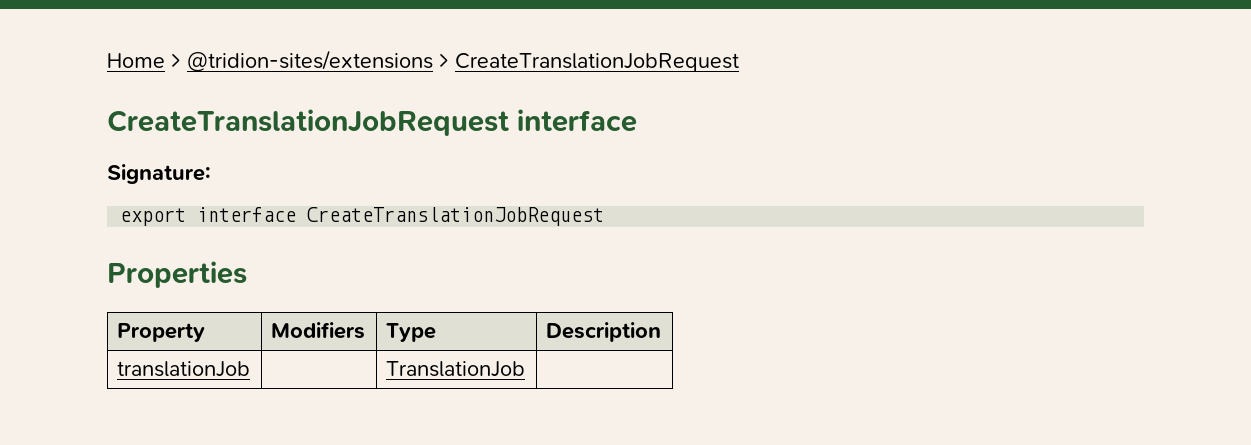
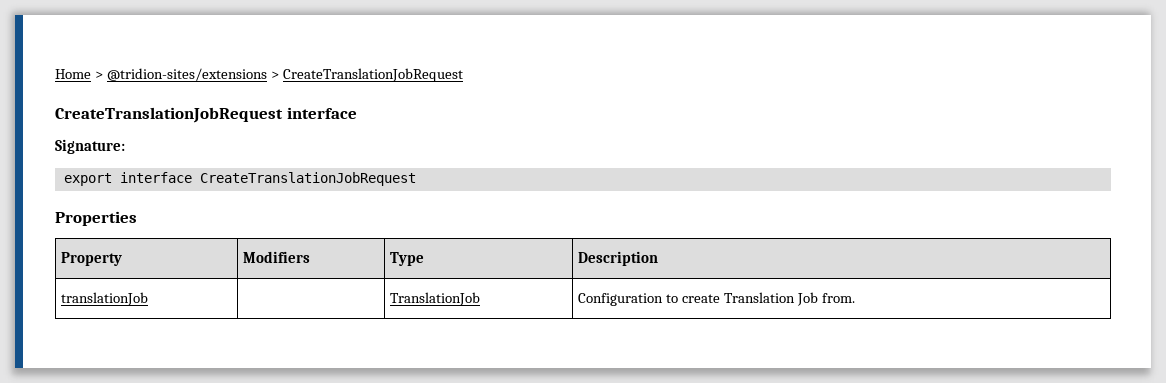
- translationJob | | TranslationJob |
+ translationJob | | TranslationJob | Configuration to create Translation Job from.

